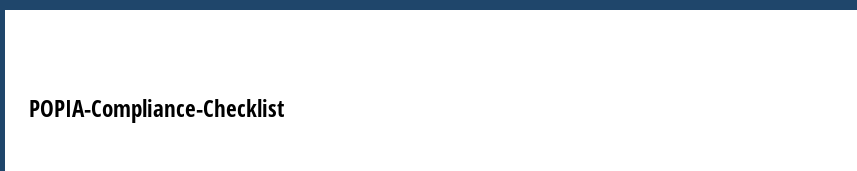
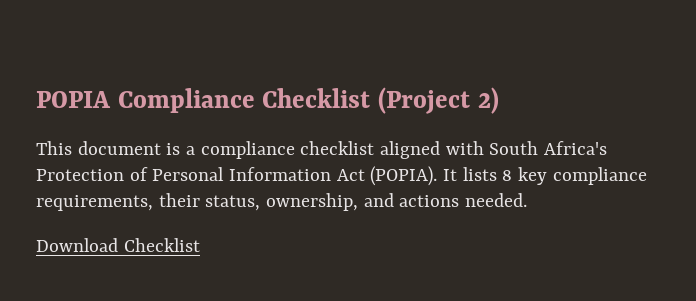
- POPIA-Compliance-Checklist
+ POPIA Compliance Checklist (Project 2)
+ This document is a compliance checklist aligned with South Africa's Protection of Personal Information Act (POPIA). It lists 8 key compliance requirements, their status, ownership, and actions needed.
+ Download Checklist

